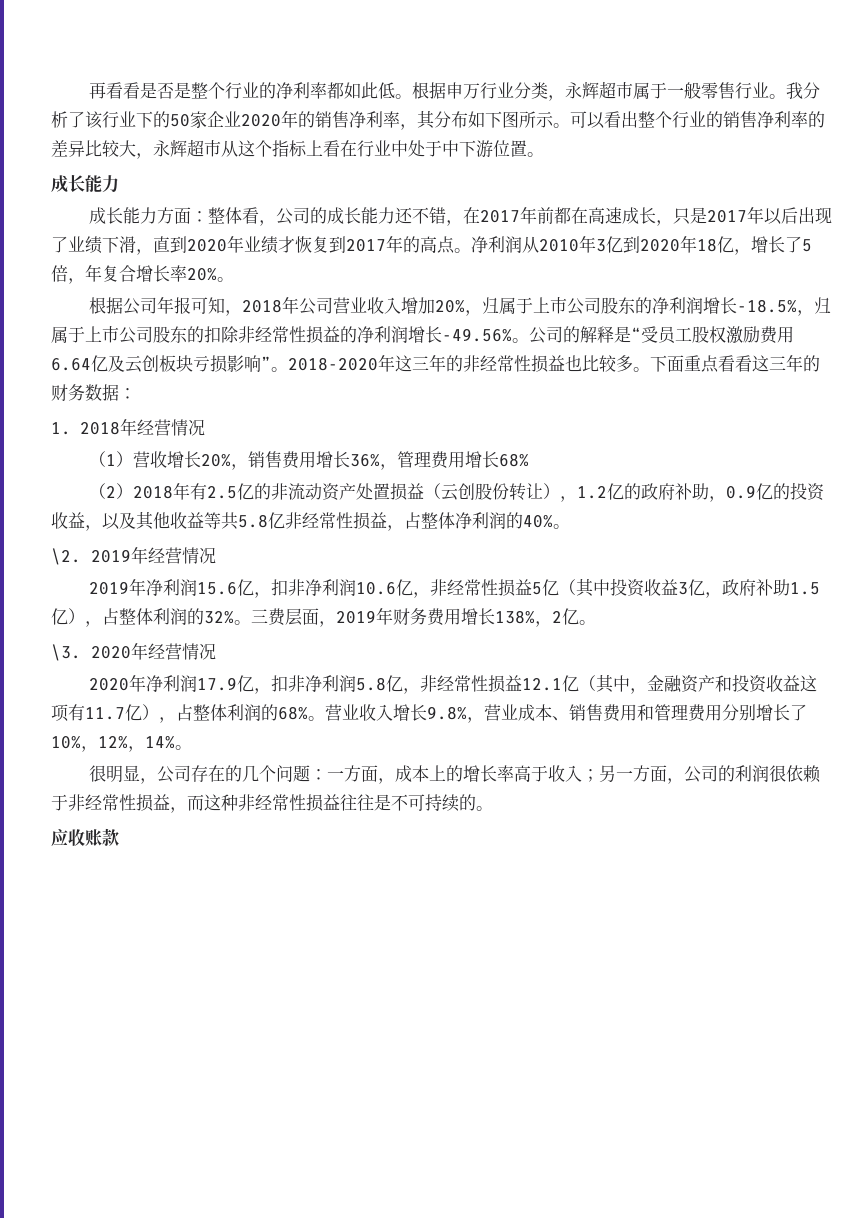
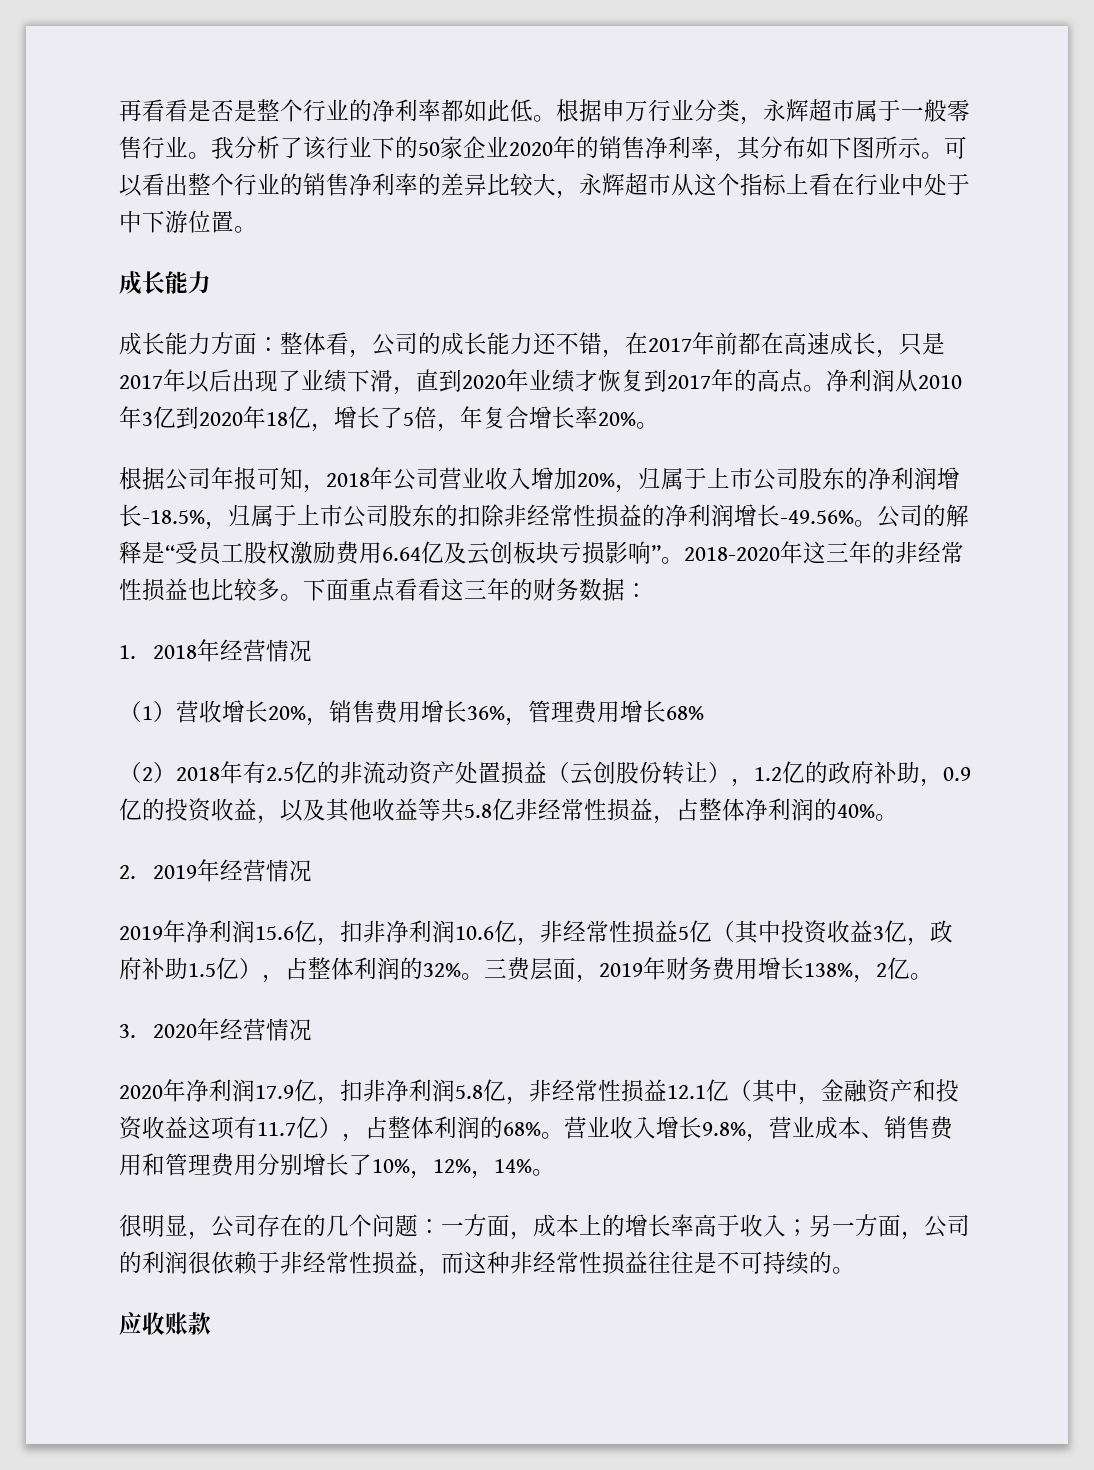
- \2. 2019年经营情况
+ 2. 2019年经营情况
- \3. 2020年经营情况
+ 3. 2020年经营情况

